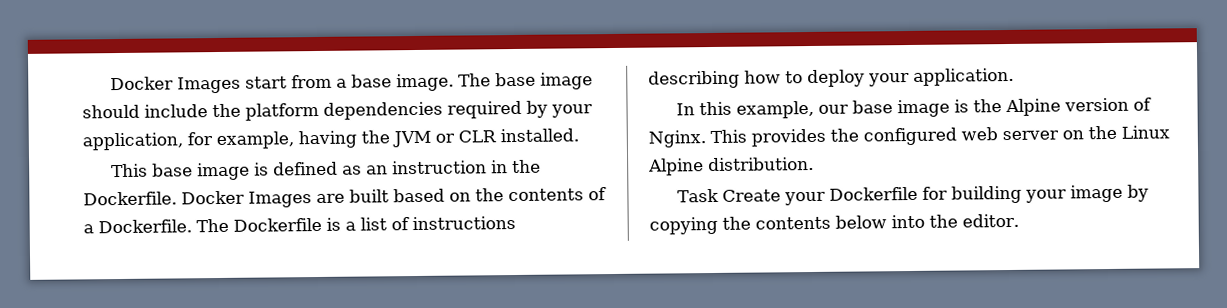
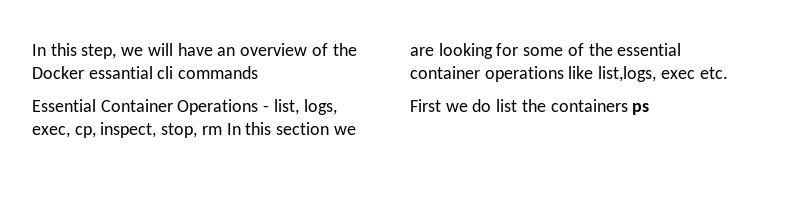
- Docker Images start from a base image. The base image should include the platform dependencies required by your application, for example, having the JVM or CLR installed.
- This base image is defined as an instruction in the Dockerfile. Docker Images are built based on the contents of a Dockerfile. The Dockerfile is a list of instructions describing how to deploy your application.
- In this example, our base image is the Alpine version of Nginx. This provides the configured web server on the Linux Alpine distribution.
- Task Create your Dockerfile for building your image by copying the contents below into the editor.
+ In this step, we will have an overview of the Docker essantial cli commands
+ Essential Container Operations - list, logs, exec, cp, inspect, stop, rm In this section we are looking for some of the essential container operations like list,logs, exec etc.
+ First we do list the containers ps

